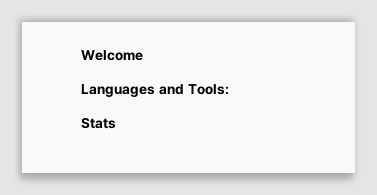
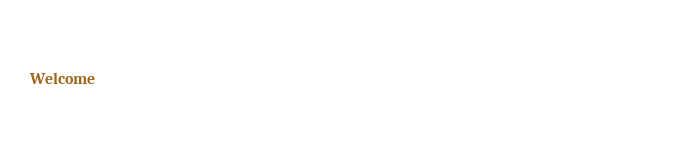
- Languages and Tools:
- Stats

